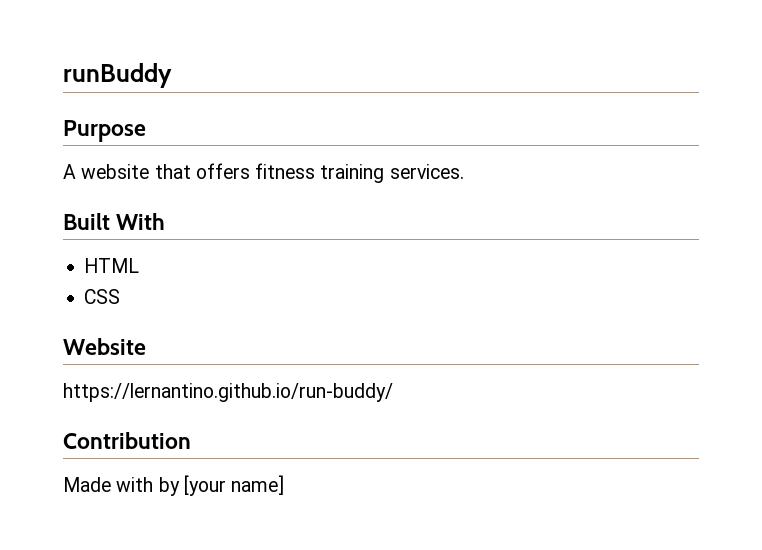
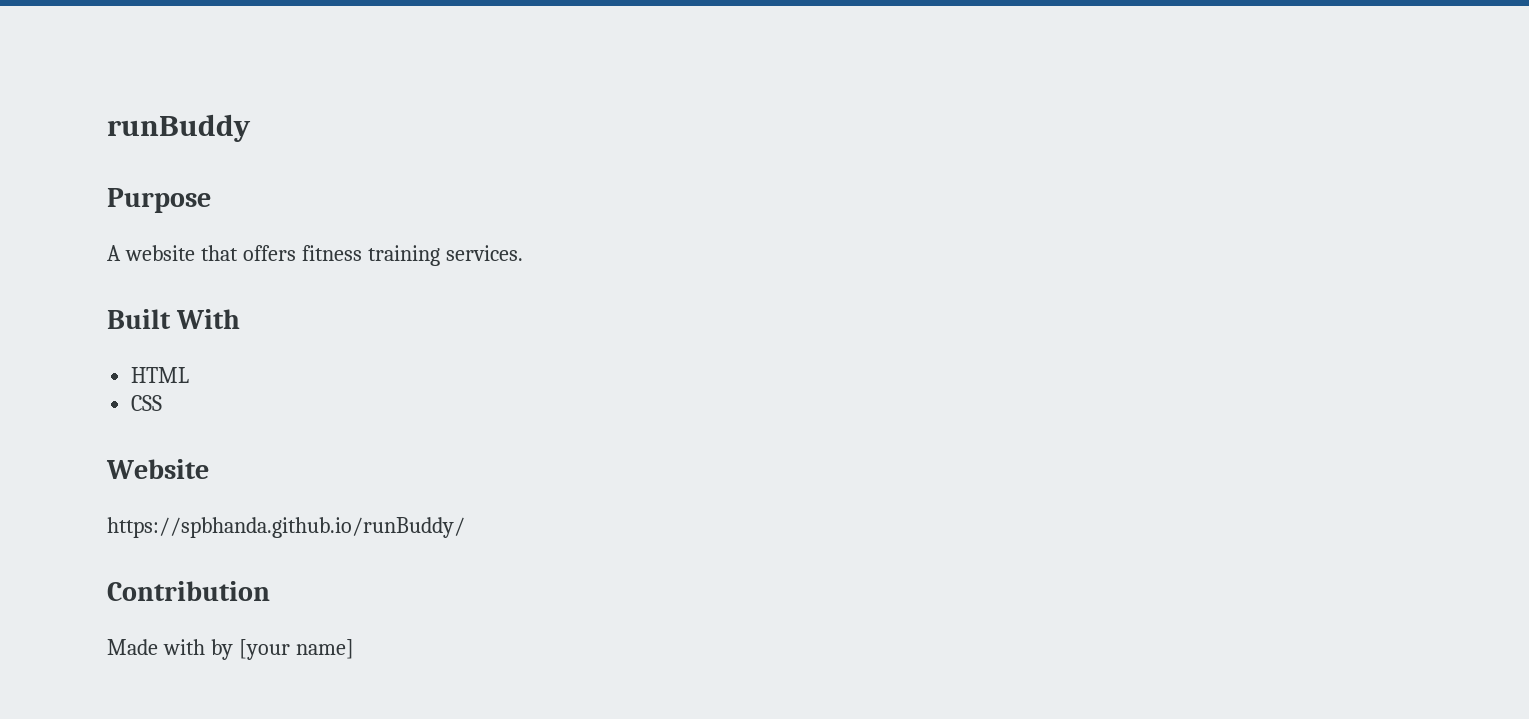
- https://lernantino.github.io/run-buddy/
+ https://spbhanda.github.io/runBuddy/

